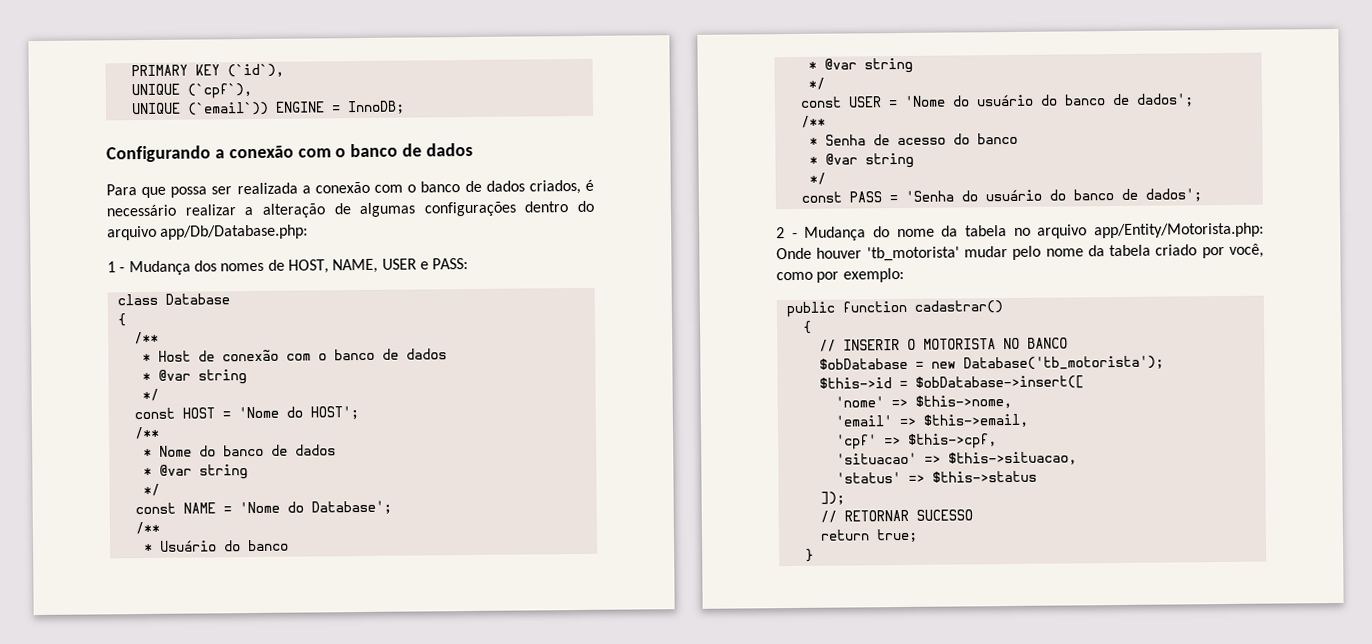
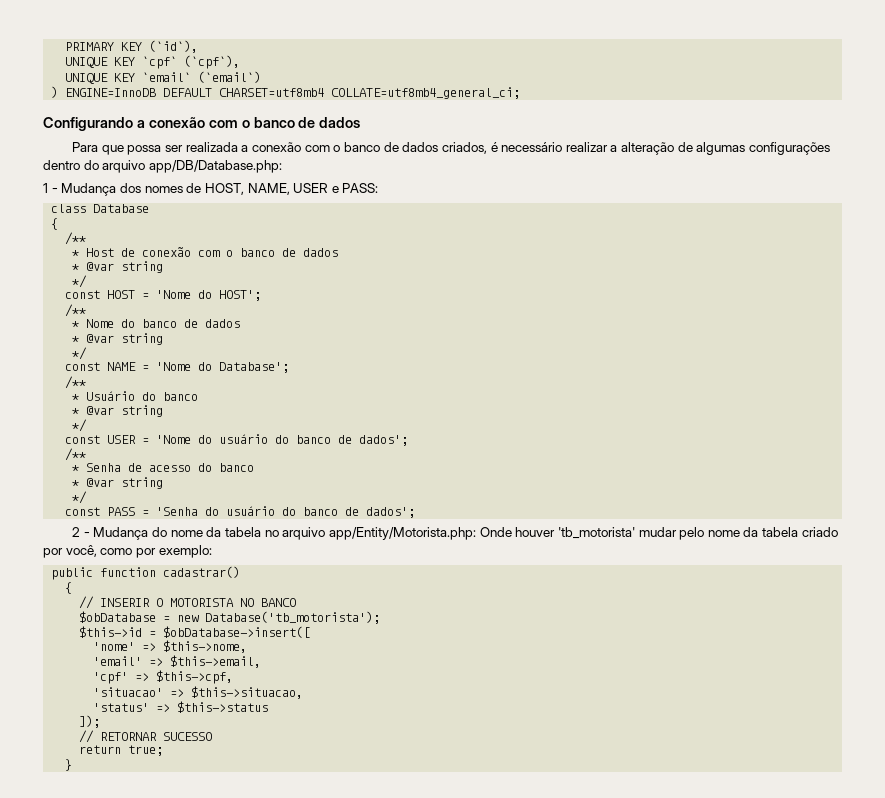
- UNIQUE (`cpf`),
+ UNIQUE KEY `cpf` (`cpf`),
- UNIQUE (`email`)) ENGINE = InnoDB;
+ UNIQUE KEY `email` (`email`)
+ ) ENGINE=InnoDB DEFAULT CHARSET=utf8mb4 COLLATE=utf8mb4_general_ci;
- Para que possa ser realizada a conexão com o banco de dados criados, é necessário realizar a alteração de algumas configurações dentro do arquivo app/Db/Database.php:
+ Para que possa ser realizada a conexão com o banco de dados criados, é necessário realizar a alteração de algumas configurações dentro do arquivo app/DB/Database.php:

